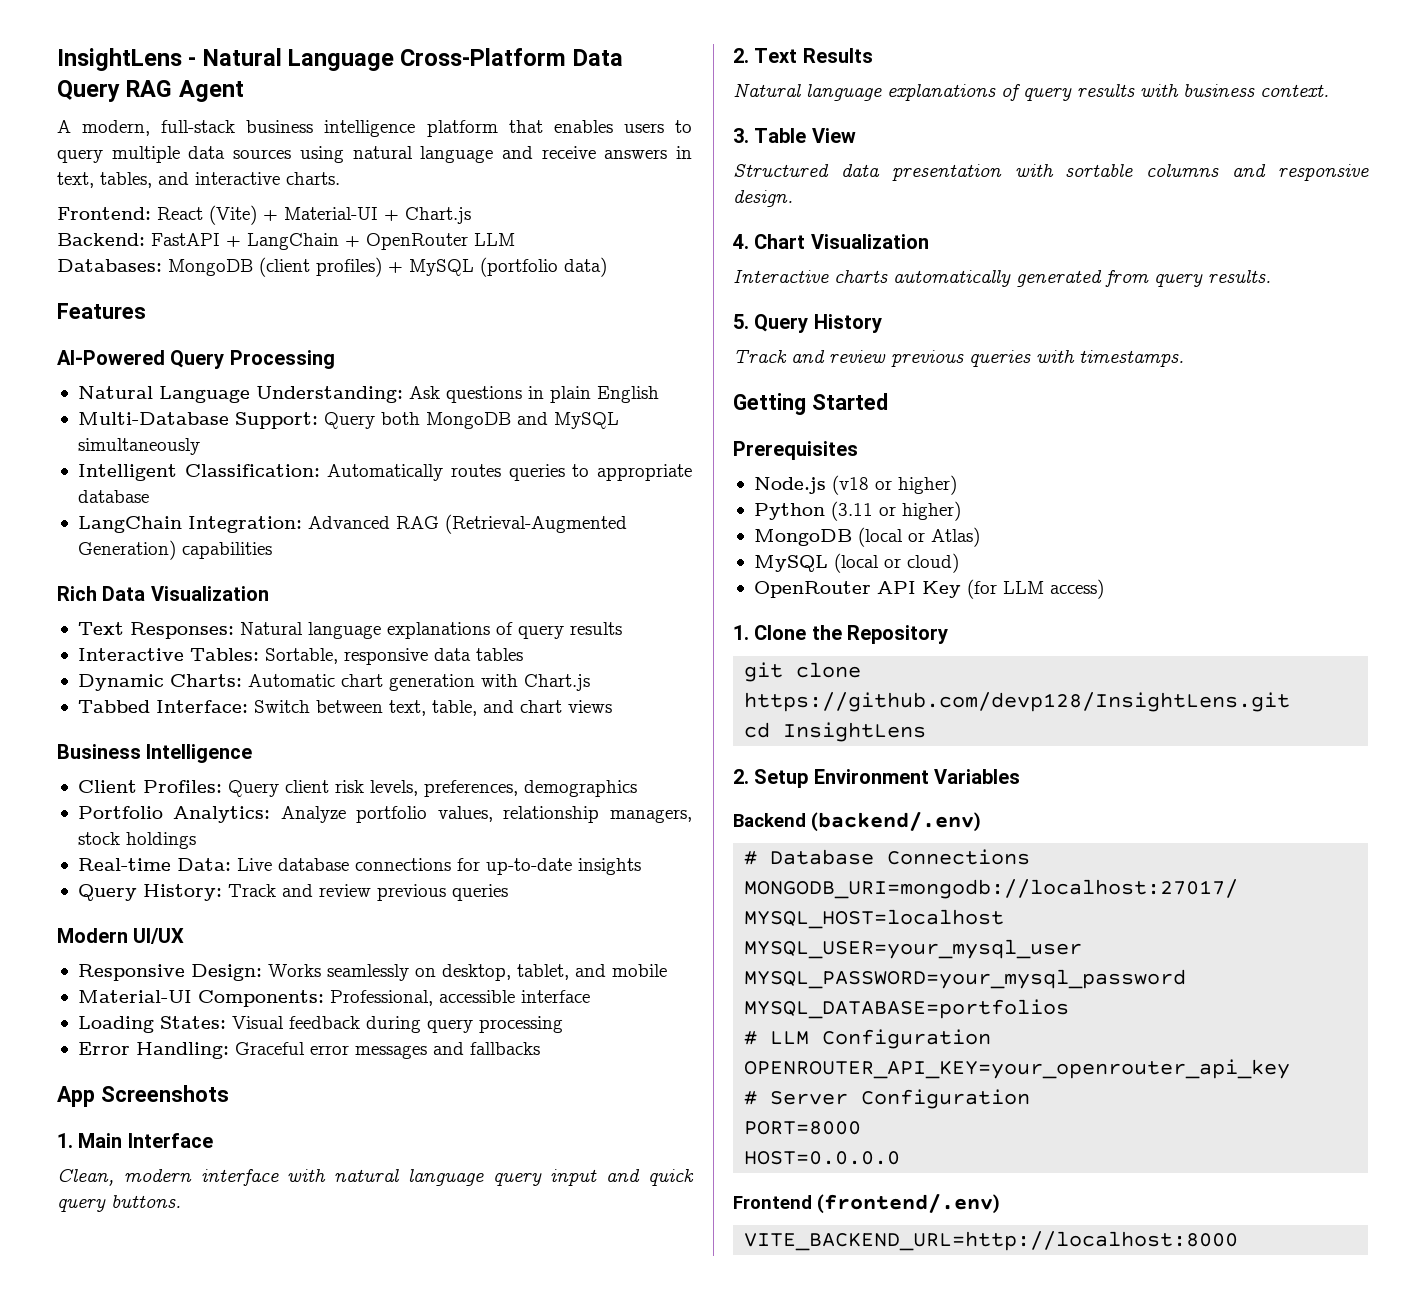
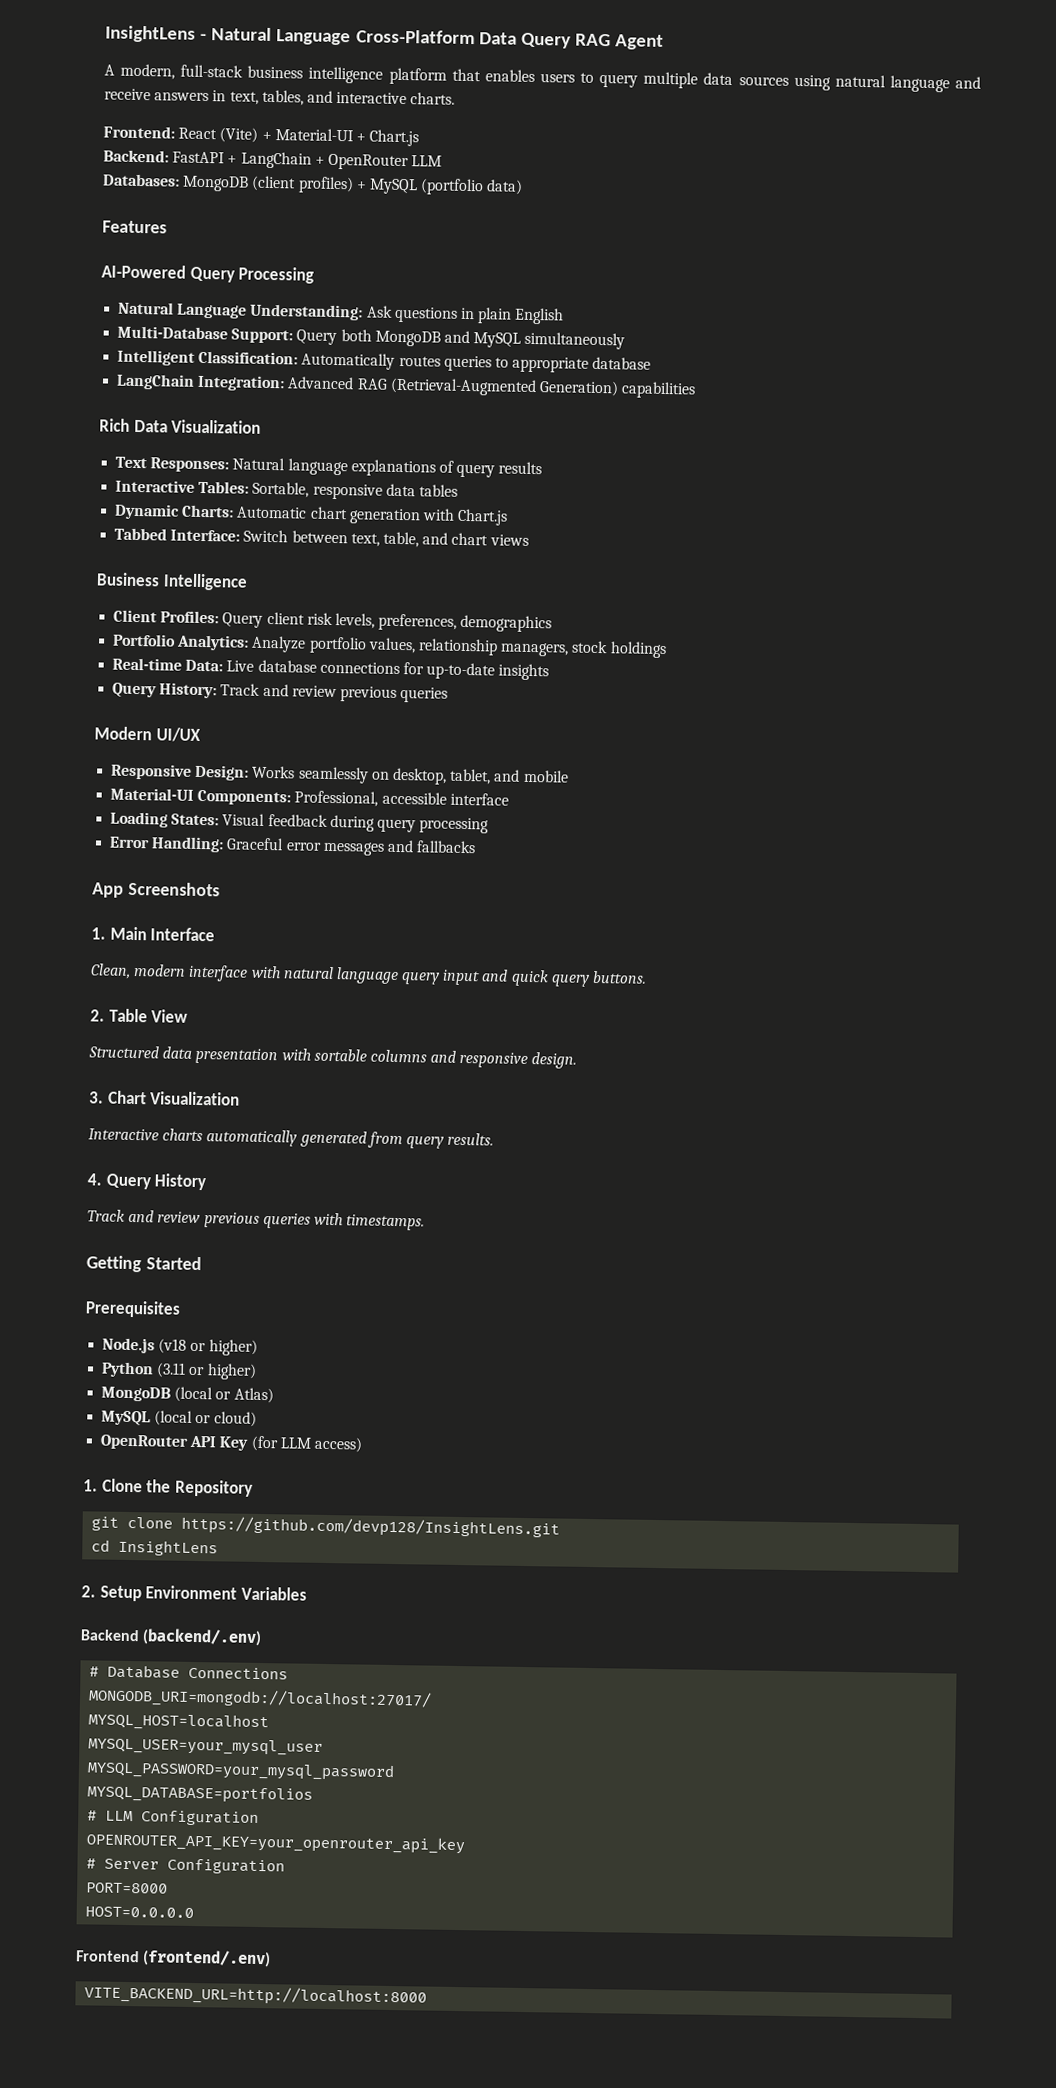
- 2. Text Results
- Natural language explanations of query results with business context.
- 3. Table View
+ 2. Table View
- 4. Chart Visualization
+ 3. Chart Visualization
- 5. Query History
+ 4. Query History

